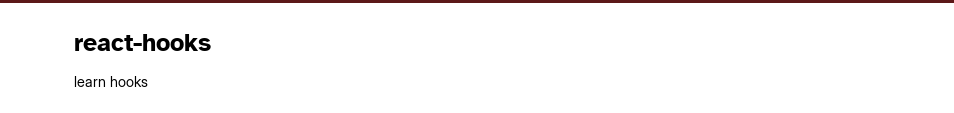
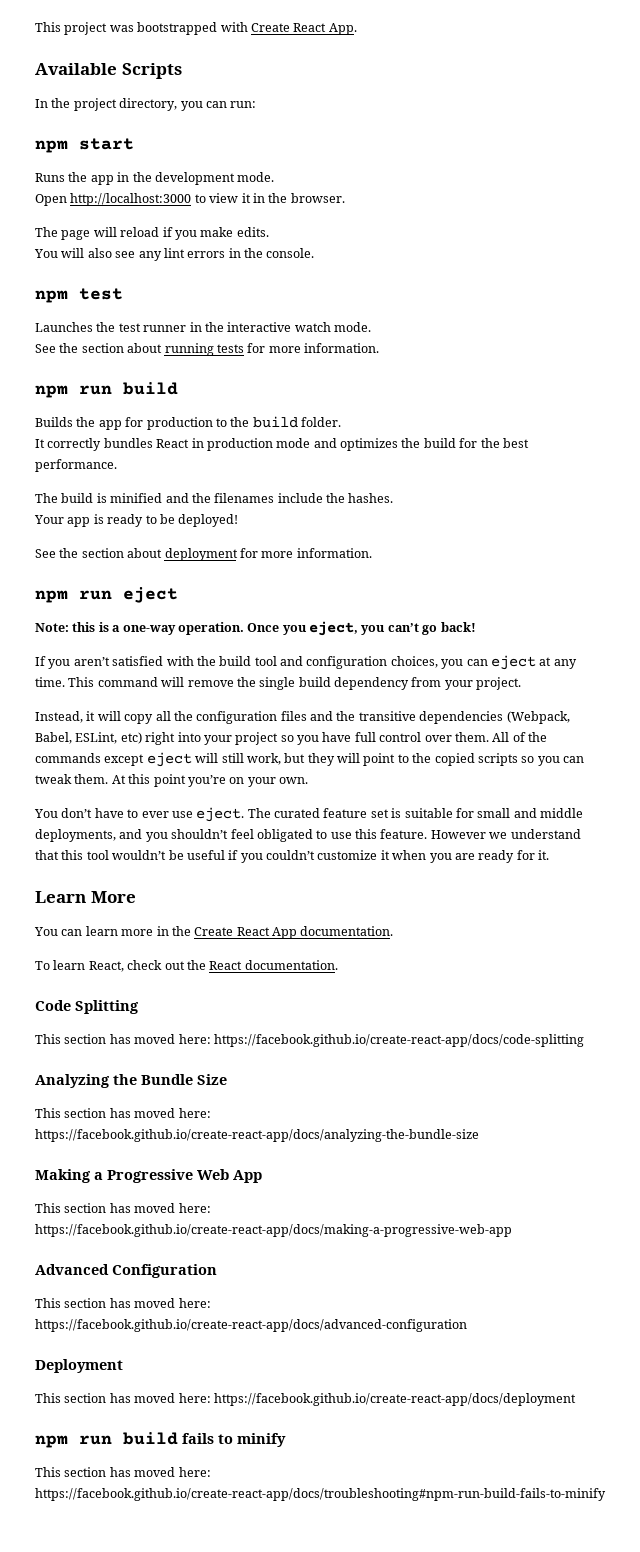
- react-hooks
- learn hooks
+ This project was bootstrapped with Create React App.
+ Available Scripts
+ In the project directory, you can run:
+ npm start
+ Runs the app in the development mode.
+ Open http://localhost:3000 to view it in the browser.
+ The page will reload if you make edits.
+ You will also see any lint errors in the console.
+ npm test
+ Launches the test runner in the interactive watch mode.
+ See the section about running tests for more information.
+ npm run build
+ Builds the app for production to the build folder.
+ It correctly bundles React in production mode and optimizes the build for the best performance.
+ The build is minified and the filenames include the hashes.
+ Your app is ready to be deployed!
+ See the section about deployment for more information.
+ npm run eject
+ Note: this is a one-way operation. Once you eject, you can’t go back!
+ If you aren’t satisfied with the build tool and configuration choices, you can eject at any time. This command will remove the single build dependency from your project.
+ Instead, it will copy all the configuration files and the transitive dependencies (Webpack, Babel, ESLint, etc) right into your project so you have full control over them. All of the commands except eject will still work, but they will point to the copied scripts so you can tweak them. At this point you’re on your own.
+ You don’t have to ever use eject. The curated feature set is suitable for small and middle deployments, and you shouldn’t feel obligated to use this feature. However we understand that this tool wouldn’t be useful if you couldn’t customize it when you are ready for it.
+ Learn More
+ You can learn more in the Create React App documentation.
+ To learn React, check out the React documentation.
+ Code Splitting
+ This section has moved here: https://facebook.github.io/create-react-app/docs/code-splitting
+ Analyzing the Bundle Size
+ This section has moved here: https://facebook.github.io/create-react-app/docs/analyzing-the-bundle-size
+ Making a Progressive Web App
+ This section has moved here: https://facebook.github.io/create-react-app/docs/making-a-progressive-web-app
+ Advanced Configuration
+ This section has moved here: https://facebook.github.io/create-react-app/docs/advanced-configuration
+ Deployment
+ This section has moved here: https://facebook.github.io/create-react-app/docs/deployment
+ npm run build fails to minify
+ This section has moved here: https://facebook.github.io/create-react-app/docs/troubleshooting#npm-run-build-fails-to-minify

